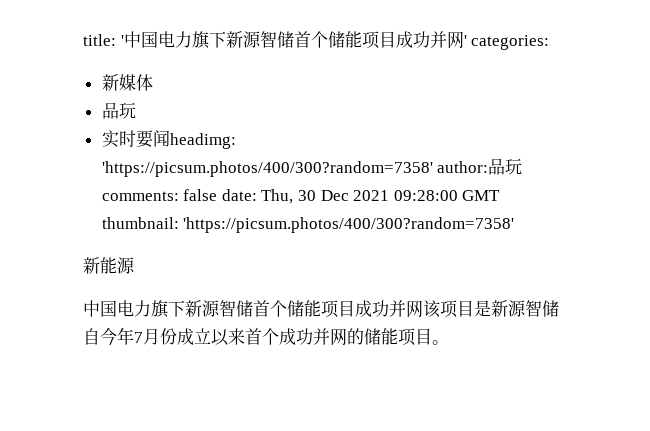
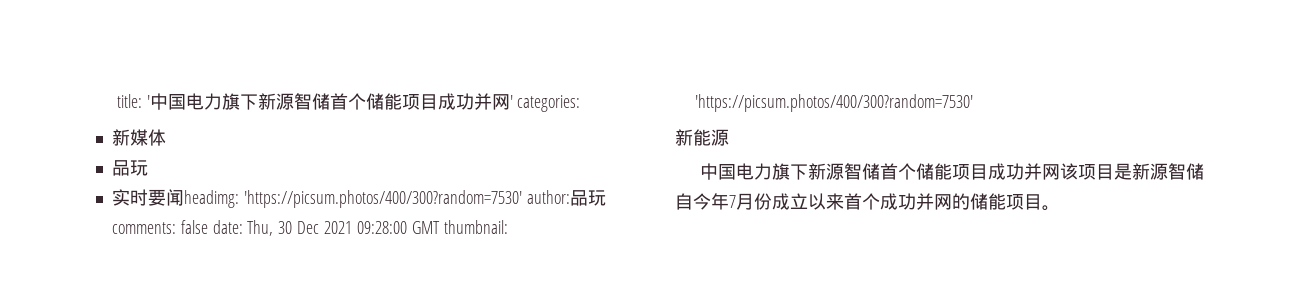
- 实时要闻headimg: 'https://picsum.photos/400/300?random=7358' author:品玩comments: false date: Thu, 30 Dec 2021 09:28:00 GMT thumbnail: 'https://picsum.photos/400/300?random=7358'
+ 实时要闻headimg: 'https://picsum.photos/400/300?random=7530' author:品玩comments: false date: Thu, 30 Dec 2021 09:28:00 GMT thumbnail: 'https://picsum.photos/400/300?random=7530'

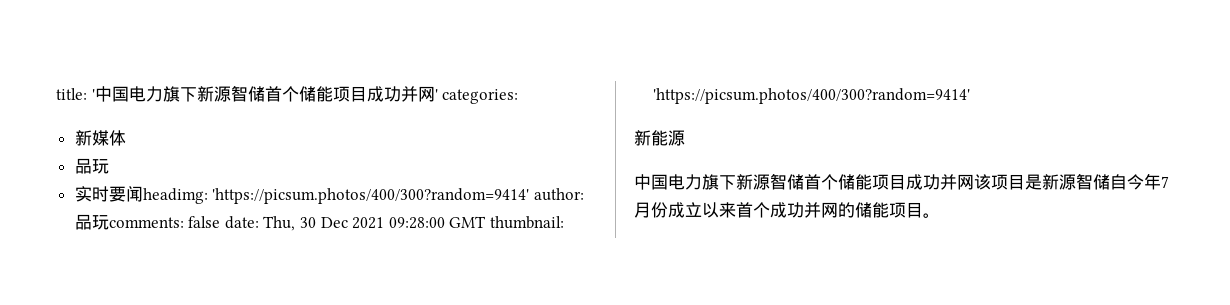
- 实时要闻headimg: 'https://picsum.photos/400/300?random=7530' author:品玩comments: false date: Thu, 30 Dec 2021 09:28:00 GMT thumbnail: 'https://picsum.photos/400/300?random=7530'
+ 实时要闻headimg: 'https://picsum.photos/400/300?random=9414' author:品玩comments: false date: Thu, 30 Dec 2021 09:28:00 GMT thumbnail: 'https://picsum.photos/400/300?random=9414'

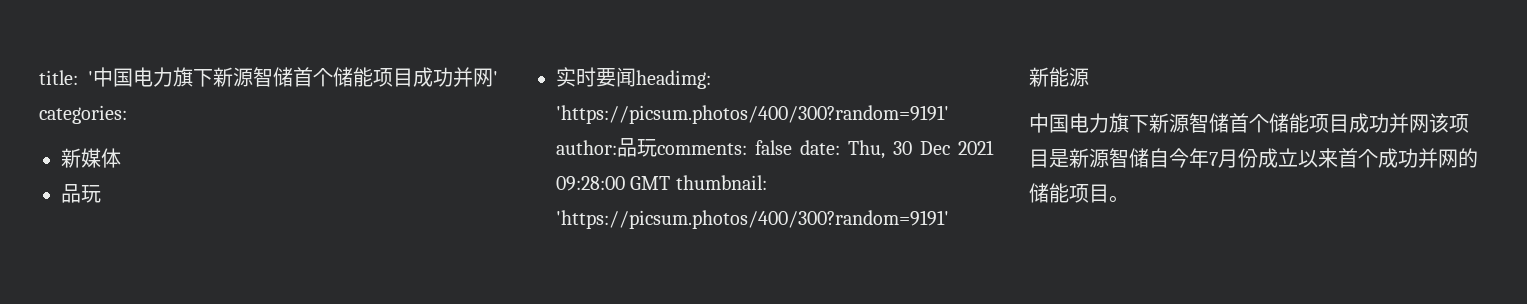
- 实时要闻headimg: 'https://picsum.photos/400/300?random=9414' author:品玩comments: false date: Thu, 30 Dec 2021 09:28:00 GMT thumbnail: 'https://picsum.photos/400/300?random=9414'
+ 实时要闻headimg: 'https://picsum.photos/400/300?random=9191' author:品玩comments: false date: Thu, 30 Dec 2021 09:28:00 GMT thumbnail: 'https://picsum.photos/400/300?random=9191'

